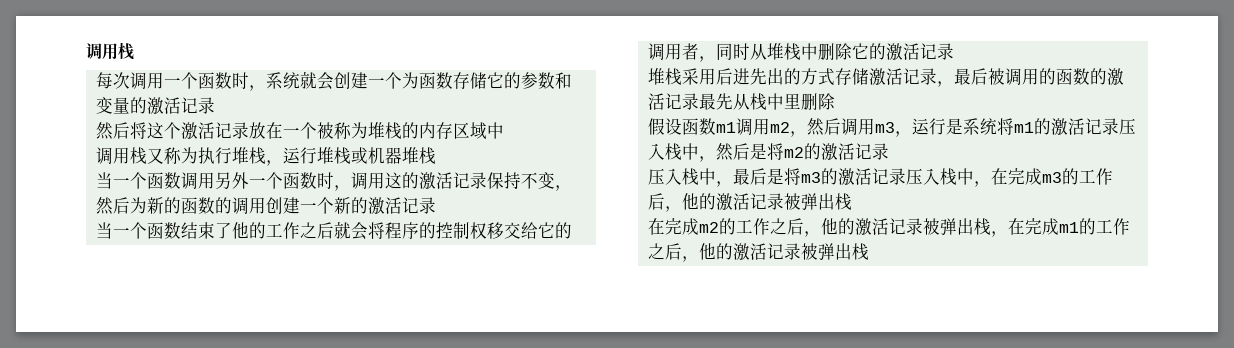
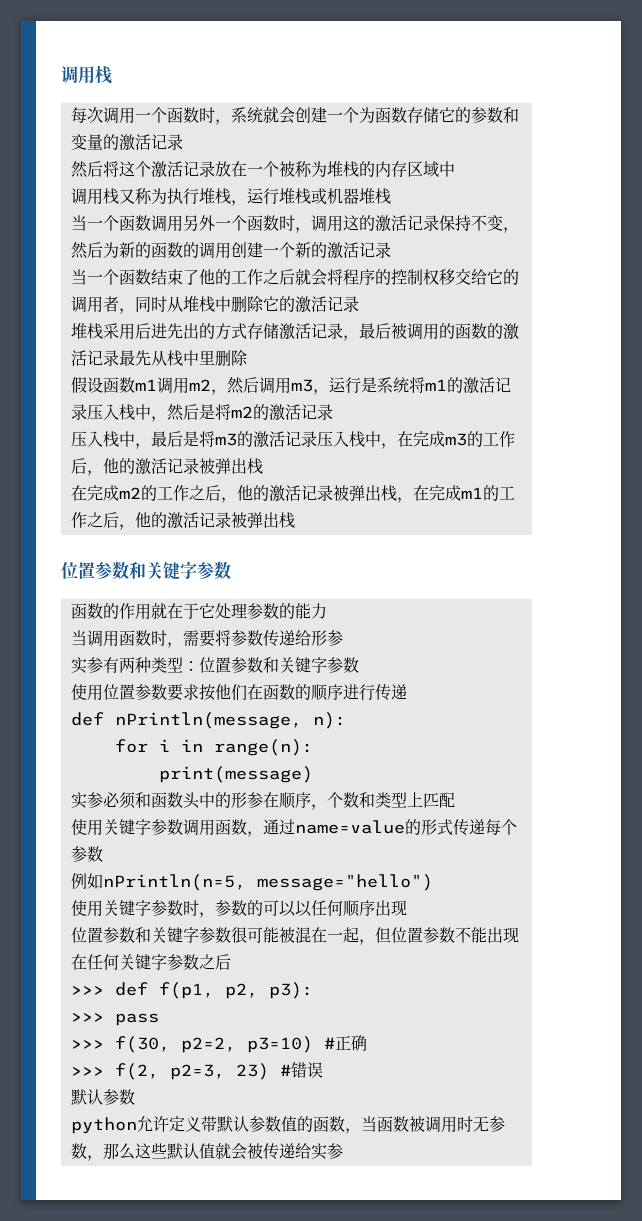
  在完成m2的工作之后，他的激活记录被弹出栈，在完成m1的工作之后，他的激活记录被弹出栈
+ 位置参数和关键字参数
+ 函数的作用就在于它处理参数的能力
+ 当调用函数时，需要将参数传递给形参
+ 实参有两种类型：位置参数和关键字参数
+ 使用位置参数要求按他们在函数的顺序进行传递
+ def nPrintln(message, n):
+ for i in range(n):
+ print(message)
+ 实参必须和函数头中的形参在顺序，个数和类型上匹配
+ 使用关键字参数调用函数，通过name=value的形式传递每个参数
+ 例如nPrintln(n=5, message="hello")
+ 使用关键字参数时，参数的可以以任何顺序出现
+ 位置参数和关键字参数很可能被混在一起，但位置参数不能出现在任何关键字参数之后
+ >>> def f(p1, p2, p3):
+ >>> pass
+ >>> f(30, p2=2, p3=10) #正确
+ >>> f(2, p2=3, 23) #错误
+ 默认参数
+ python允许定义带默认参数值的函数，当函数被调用时无参数，那么这些默认值就会被传递给实参

